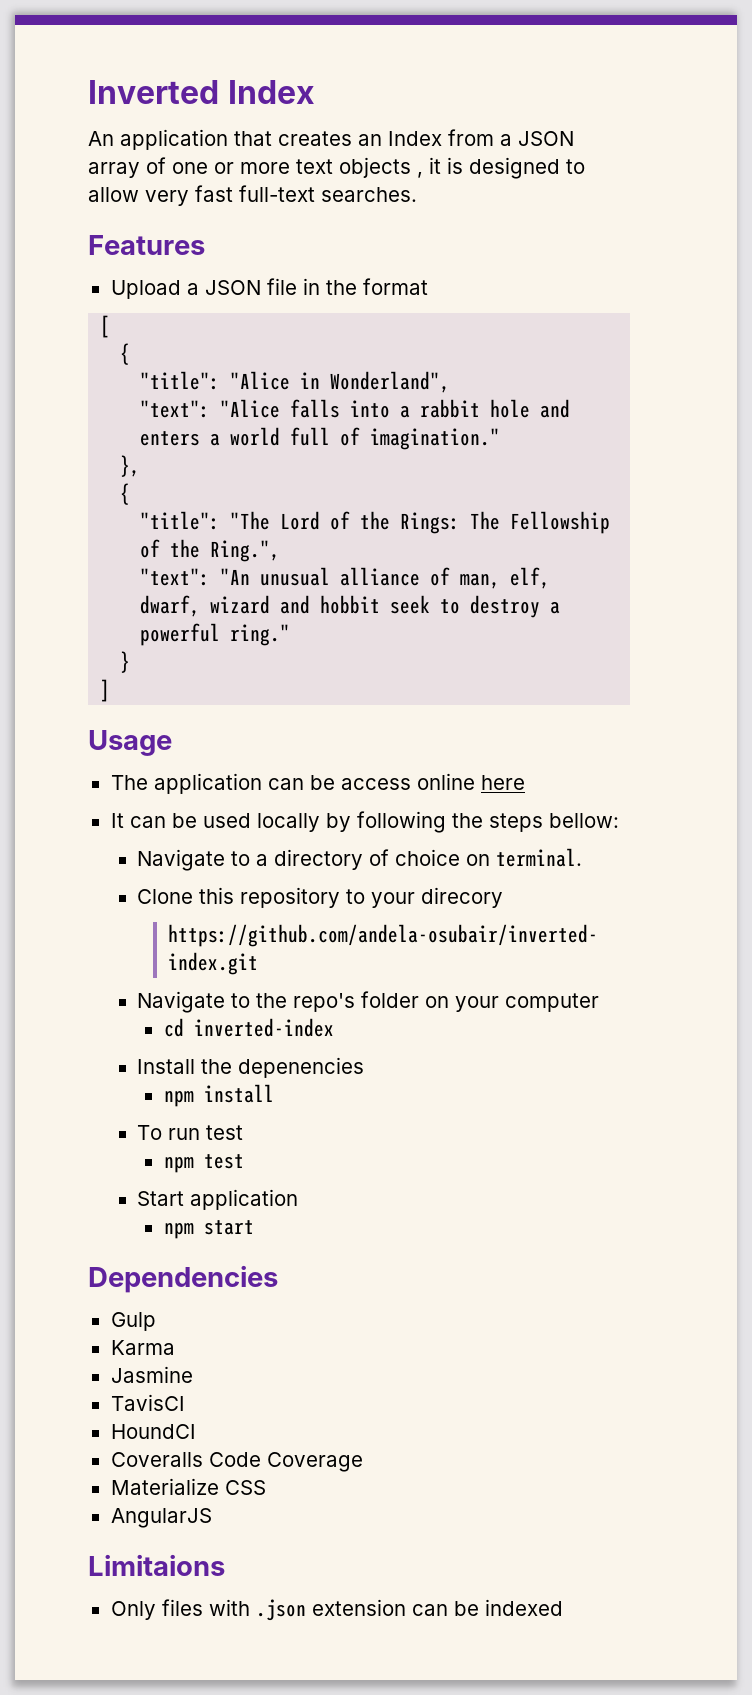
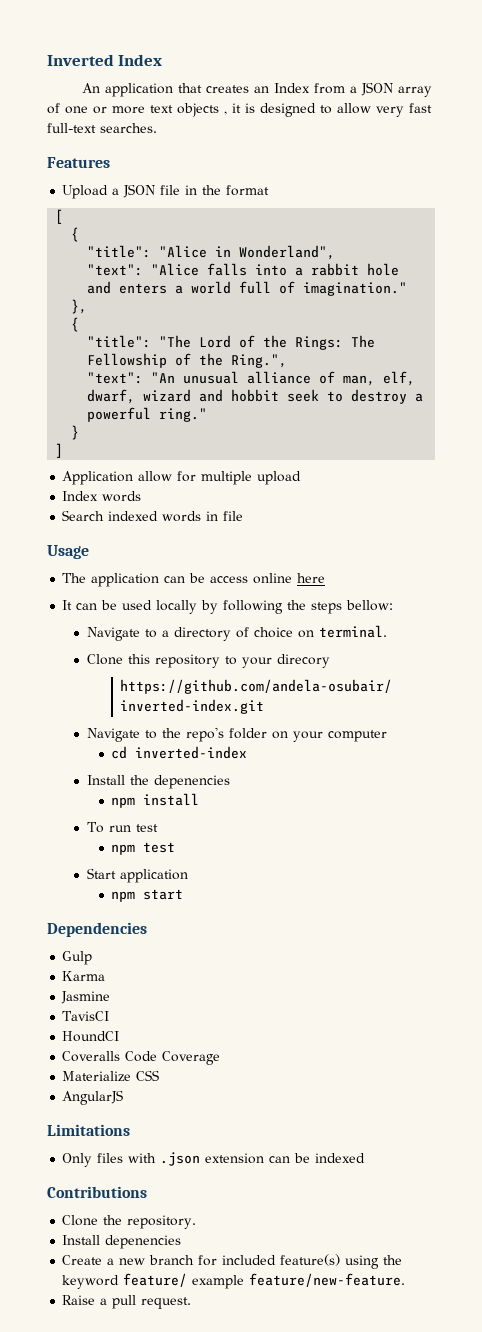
+ Application allow for multiple upload
+ Index words
+ Search indexed words in file
- Limitaions
+ Limitations
+ Contributions
+ Clone the repository.
+ Install depenencies
+ Create a new branch for included feature(s) using the keyword feature/ example feature/new-feature.
+ Raise a pull request.

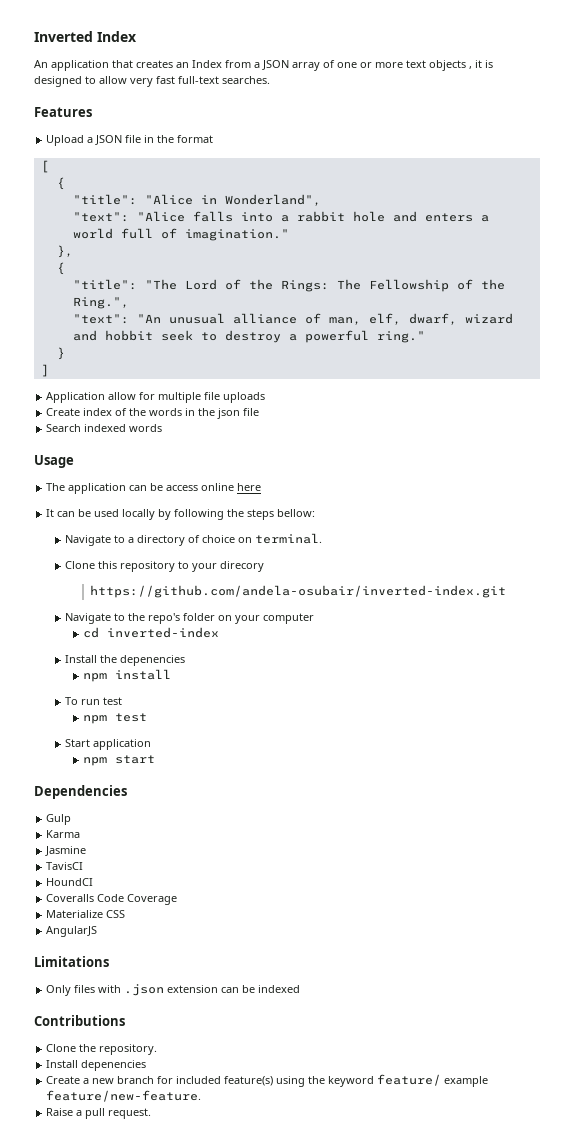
- Application allow for multiple upload
- Index words
+ Application allow for multiple file uploads
+ Create index of the words in the json file
- Search indexed words in file
+ Search indexed words

